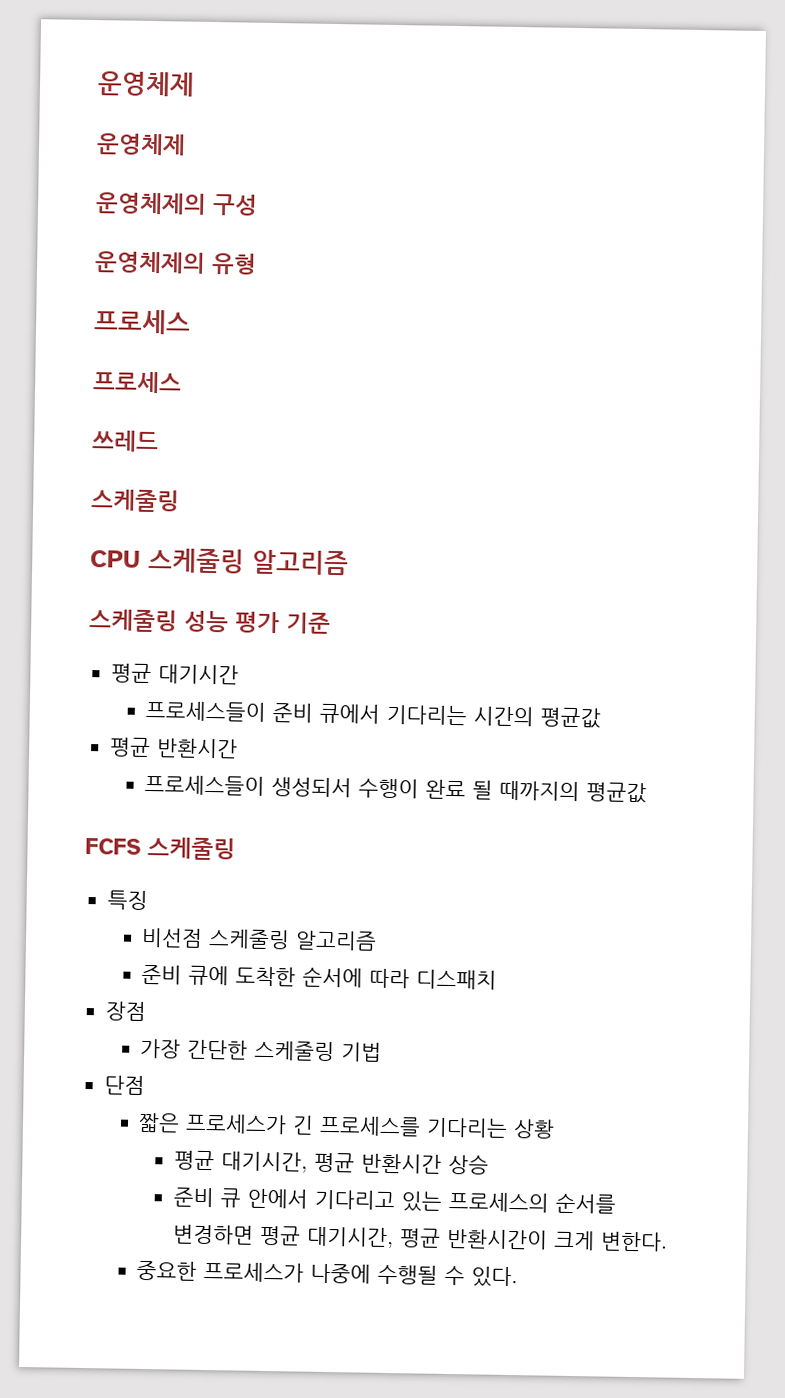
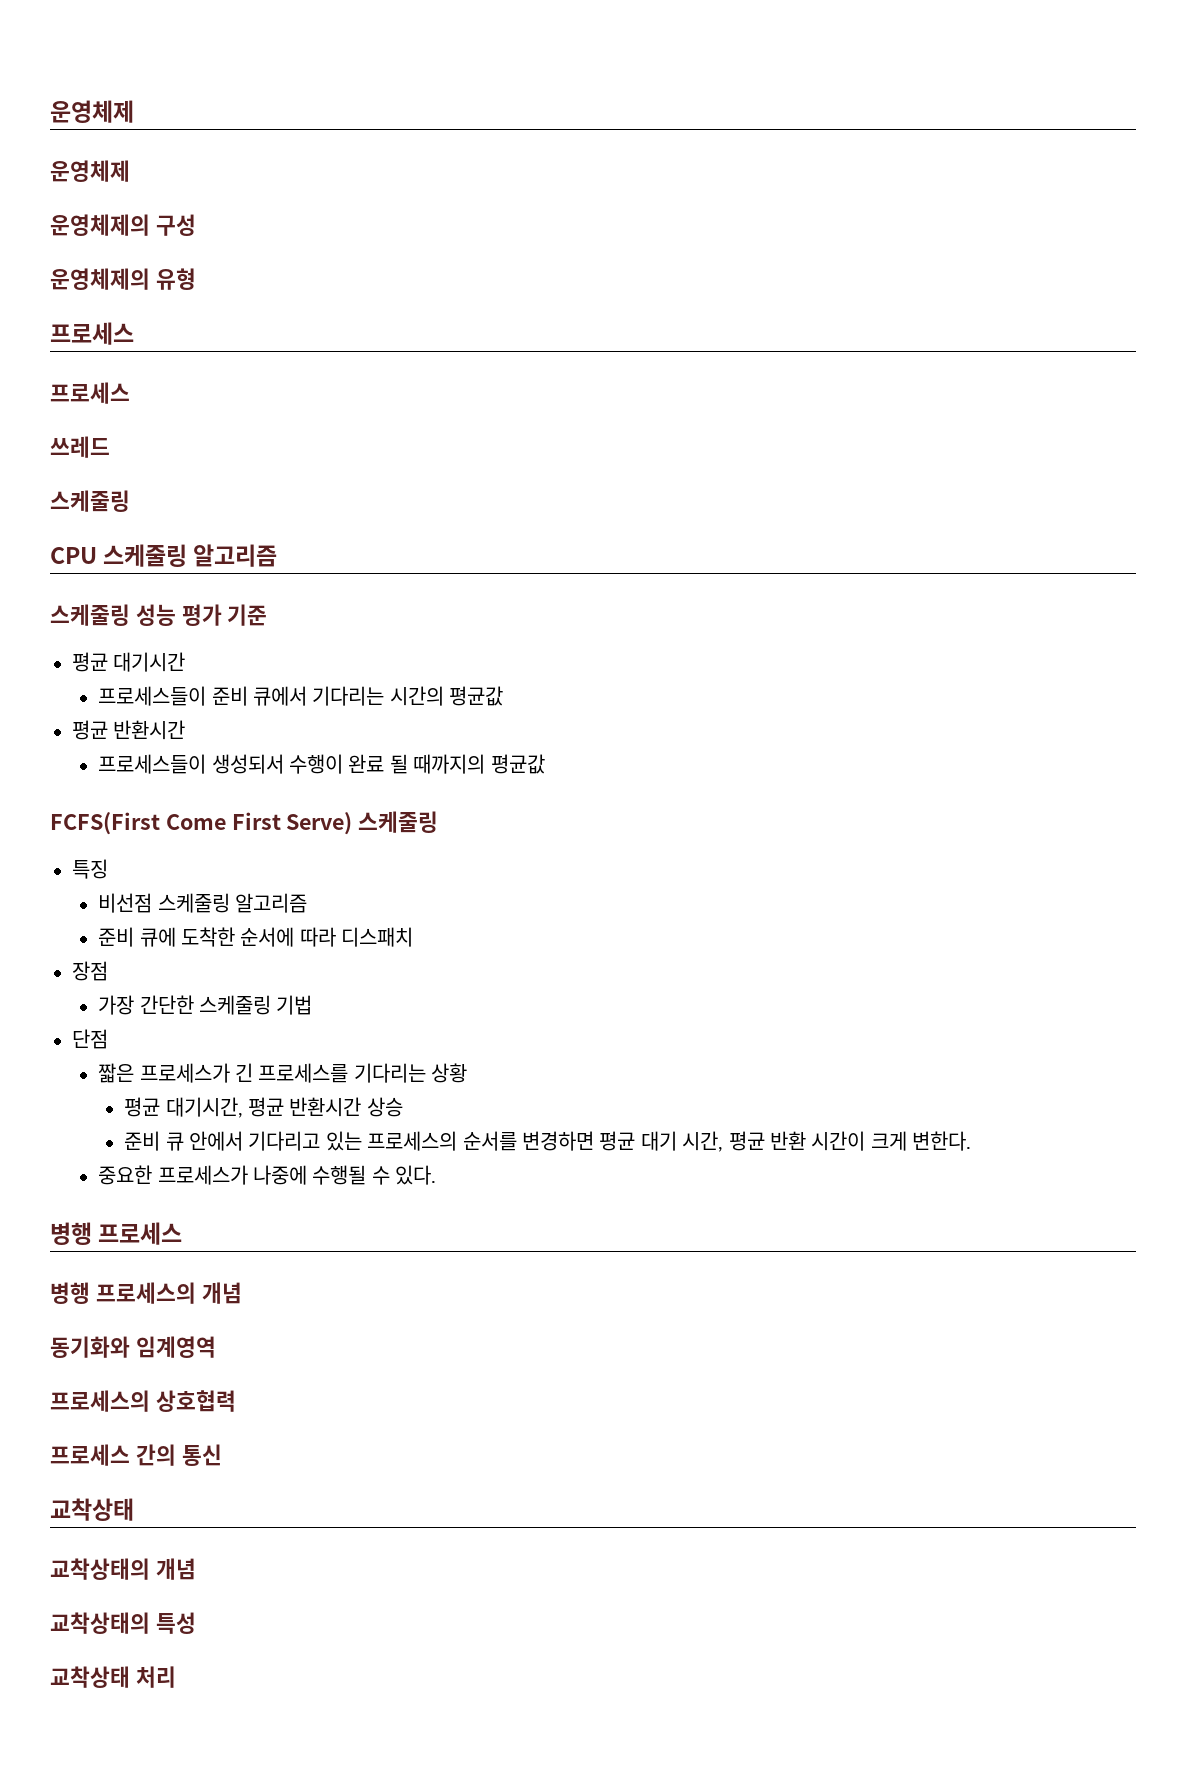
- FCFS 스케줄링
+ FCFS(First Come First Serve) 스케줄링
- 준비 큐 안에서 기다리고 있는 프로세스의 순서를 변경하면 평균 대기시간, 평균 반환시간이 크게 변한다.
+ 준비 큐 안에서 기다리고 있는 프로세스의 순서를 변경하면 평균 대기 시간, 평균 반환 시간이 크게 변한다.
+ 병행 프로세스
+ 병행 프로세스의 개념
+ 동기화와 임계영역
+ 프로세스의 상호협력
+ 프로세스 간의 통신
+ 교착상태
+ 교착상태의 개념
+ 교착상태의 특성
+ 교착상태 처리

